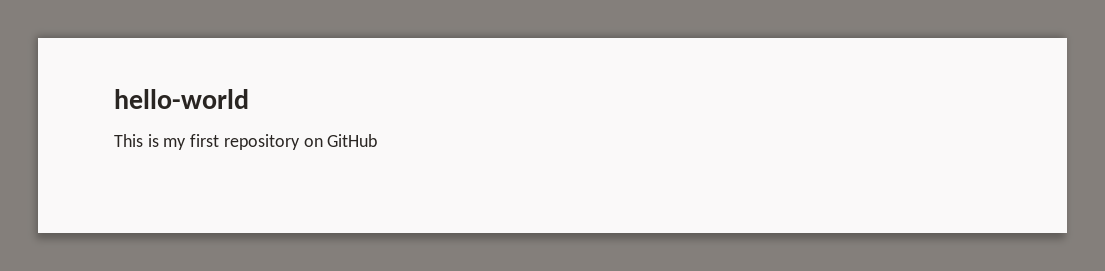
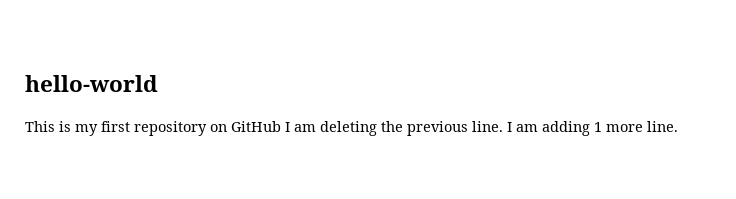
- This is my first repository on GitHub
+ This is my first repository on GitHub I am deleting the previous line. I am adding 1 more line.

